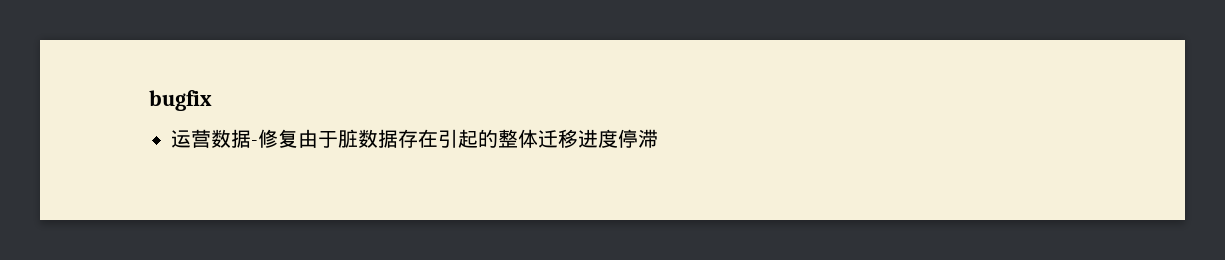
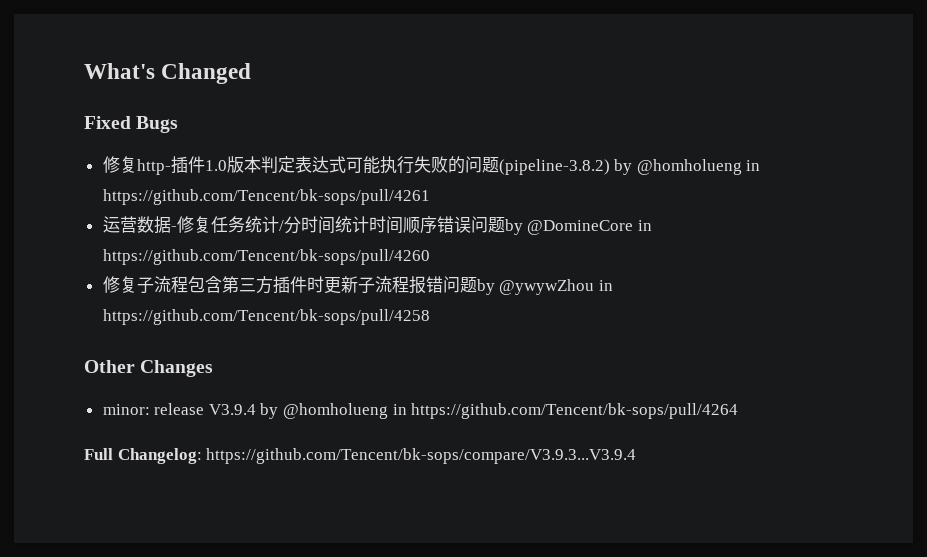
- bugfix
- 运营数据-修复由于脏数据存在引起的整体迁移进度停滞
+ What's Changed
+ Fixed Bugs
+ 修复http-插件1.0版本判定表达式可能执行失败的问题(pipeline-3.8.2) by @homholueng in https://github.com/Tencent/bk-sops/pull/4261
+ 运营数据-修复任务统计/分时间统计时间顺序错误问题by @DomineCore in https://github.com/Tencent/bk-sops/pull/4260
+ 修复子流程包含第三方插件时更新子流程报错问题by @ywywZhou in https://github.com/Tencent/bk-sops/pull/4258
+ Other Changes
+ minor: release V3.9.4 by @homholueng in https://github.com/Tencent/bk-sops/pull/4264
+ Full Changelog: https://github.com/Tencent/bk-sops/compare/V3.9.3...V3.9.4

